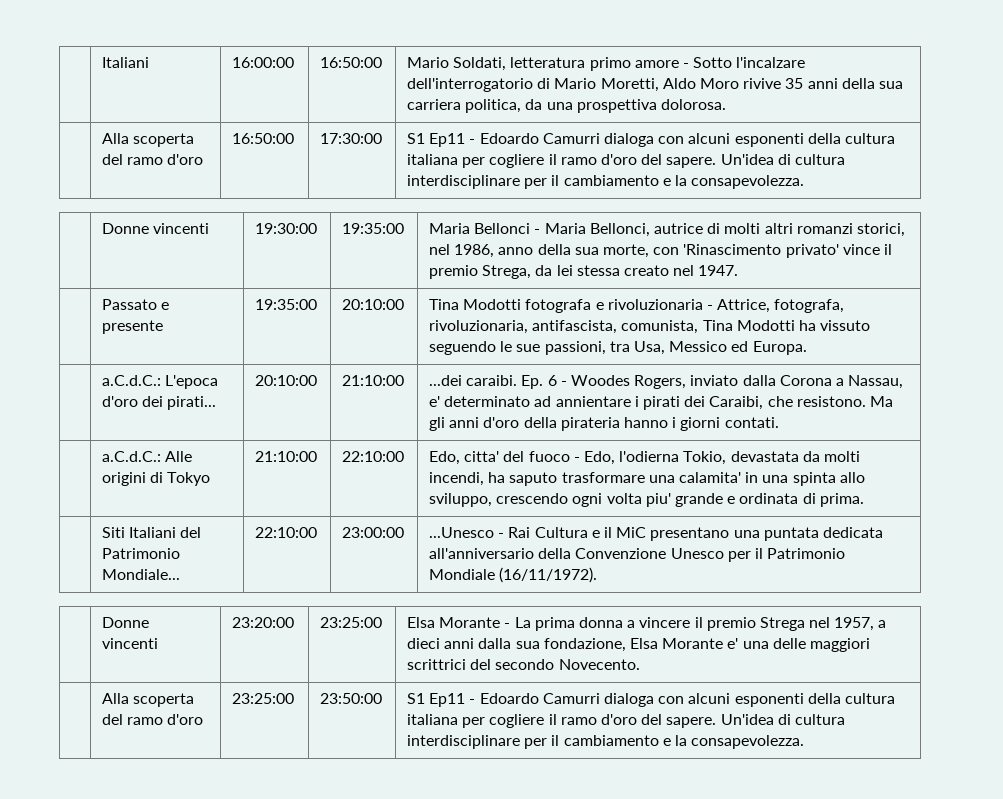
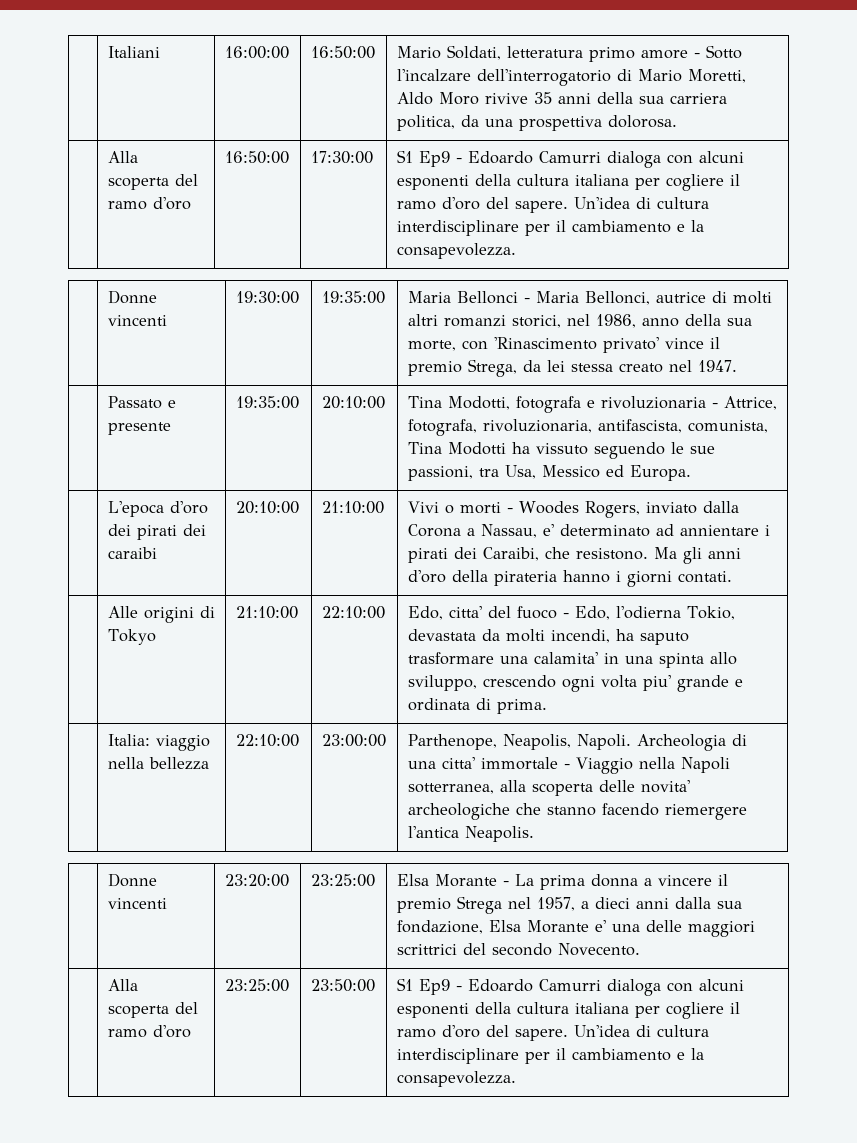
- | Alla scoperta del ramo d'oro | 16:50:00 | 17:30:00 | S1 Ep11 - Edoardo Camurri dialoga con alcuni esponenti della cultura italiana per cogliere il ramo d'oro del sapere. Un'idea di cultura interdisciplinare per il cambiamento e la consapevolezza.
+ | Alla scoperta del ramo d'oro | 16:50:00 | 17:30:00 | S1 Ep9 - Edoardo Camurri dialoga con alcuni esponenti della cultura italiana per cogliere il ramo d'oro del sapere. Un'idea di cultura interdisciplinare per il cambiamento e la consapevolezza.
- | Passato e presente | 19:35:00 | 20:10:00 | Tina Modotti fotografa e rivoluzionaria - Attrice, fotografa, rivoluzionaria, antifascista, comunista, Tina Modotti ha vissuto seguendo le sue passioni, tra Usa, Messico ed Europa.
+ | Passato e presente | 19:35:00 | 20:10:00 | Tina Modotti, fotografa e rivoluzionaria - Attrice, fotografa, rivoluzionaria, antifascista, comunista, Tina Modotti ha vissuto seguendo le sue passioni, tra Usa, Messico ed Europa.
- | a.C.d.C.: L'epoca d'oro dei pirati... | 20:10:00 | 21:10:00 | ...dei caraibi. Ep. 6 - Woodes Rogers, inviato dalla Corona a Nassau, e' determinato ad annientare i pirati dei Caraibi, che resistono. Ma gli anni d'oro della pirateria hanno i giorni contati.
+ | L'epoca d'oro dei pirati dei caraibi | 20:10:00 | 21:10:00 | Vivi o morti - Woodes Rogers, inviato dalla Corona a Nassau, e' determinato ad annientare i pirati dei Caraibi, che resistono. Ma gli anni d'oro della pirateria hanno i giorni contati.
- | a.C.d.C.: Alle origini di Tokyo | 21:10:00 | 22:10:00 | Edo, citta' del fuoco - Edo, l'odierna Tokio, devastata da molti incendi, ha saputo trasformare una calamita' in una spinta allo sviluppo, crescendo ogni volta piu' grande e ordinata di prima.
+ | Alle origini di Tokyo | 21:10:00 | 22:10:00 | Edo, citta' del fuoco - Edo, l'odierna Tokio, devastata da molti incendi, ha saputo trasformare una calamita' in una spinta allo sviluppo, crescendo ogni volta piu' grande e ordinata di prima.
- | Siti Italiani del Patrimonio Mondiale... | 22:10:00 | 23:00:00 | ...Unesco - Rai Cultura e il MiC presentano una puntata dedicata all'anniversario della Convenzione Unesco per il Patrimonio Mondiale (16/11/1972).
+ | Italia: viaggio nella bellezza | 22:10:00 | 23:00:00 | Parthenope, Neapolis, Napoli. Archeologia di una citta' immortale - Viaggio nella Napoli sotterranea, alla scoperta delle novita' archeologiche che stanno facendo riemergere l'antica Neapolis.
- | Alla scoperta del ramo d'oro | 23:25:00 | 23:50:00 | S1 Ep11 - Edoardo Camurri dialoga con alcuni esponenti della cultura italiana per cogliere il ramo d'oro del sapere. Un'idea di cultura interdisciplinare per il cambiamento e la consapevolezza.
+ | Alla scoperta del ramo d'oro | 23:25:00 | 23:50:00 | S1 Ep9 - Edoardo Camurri dialoga con alcuni esponenti della cultura italiana per cogliere il ramo d'oro del sapere. Un'idea di cultura interdisciplinare per il cambiamento e la consapevolezza.

